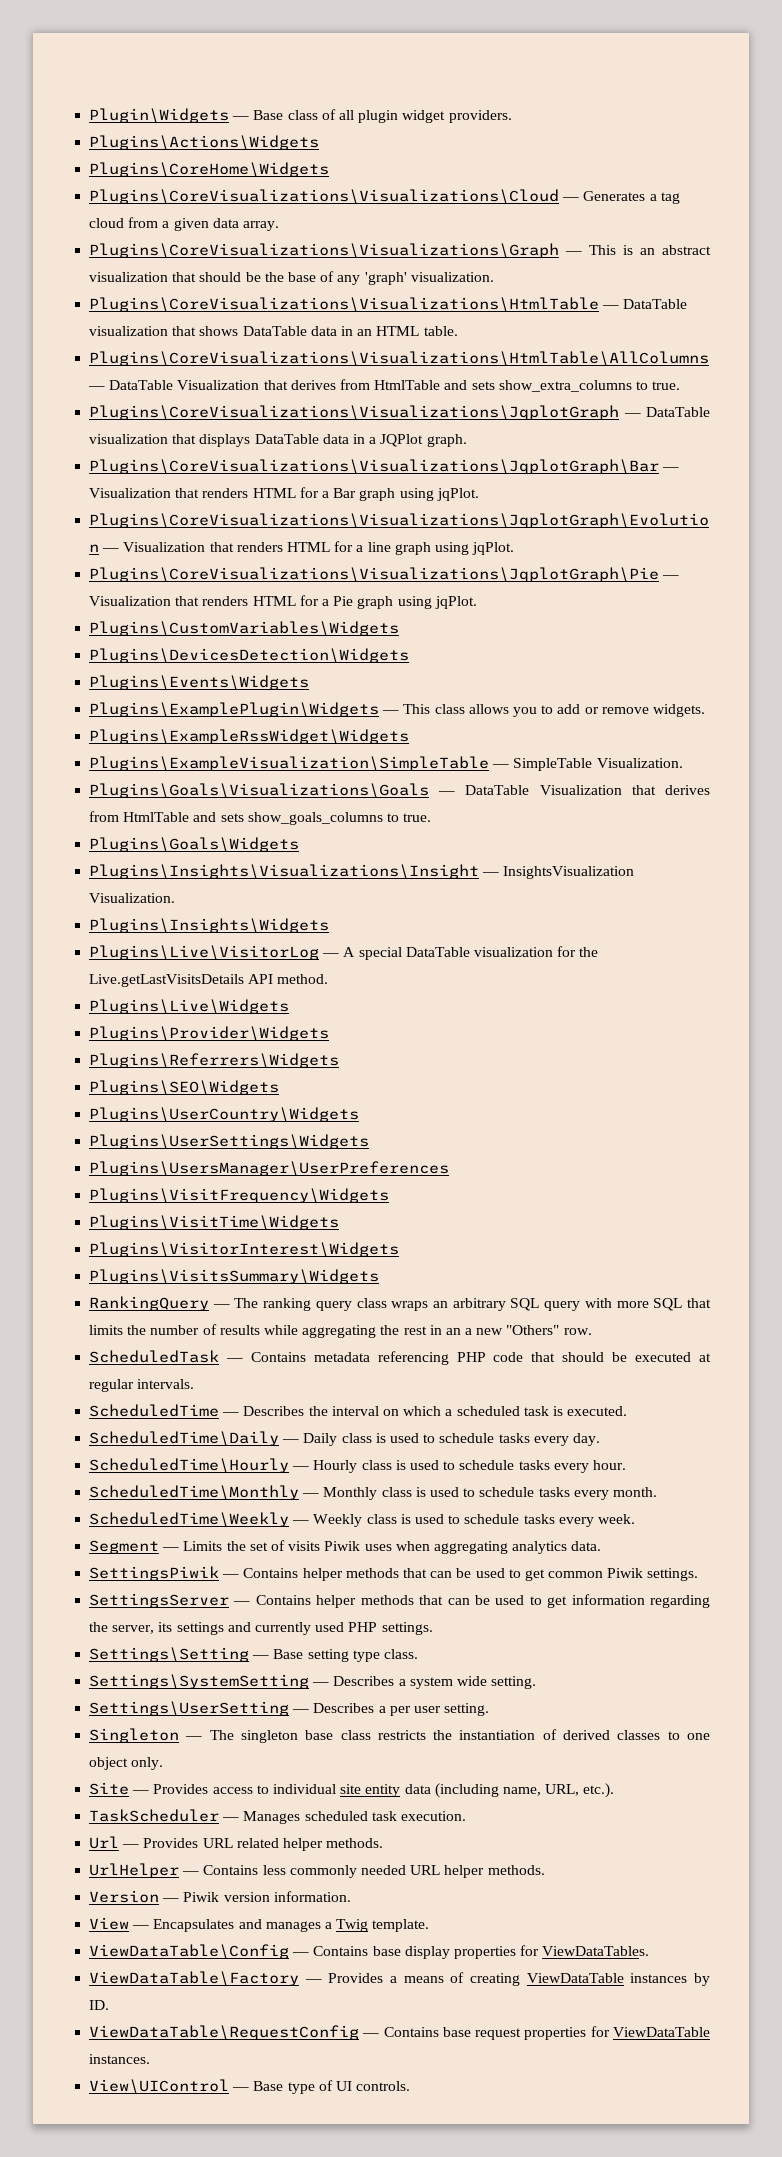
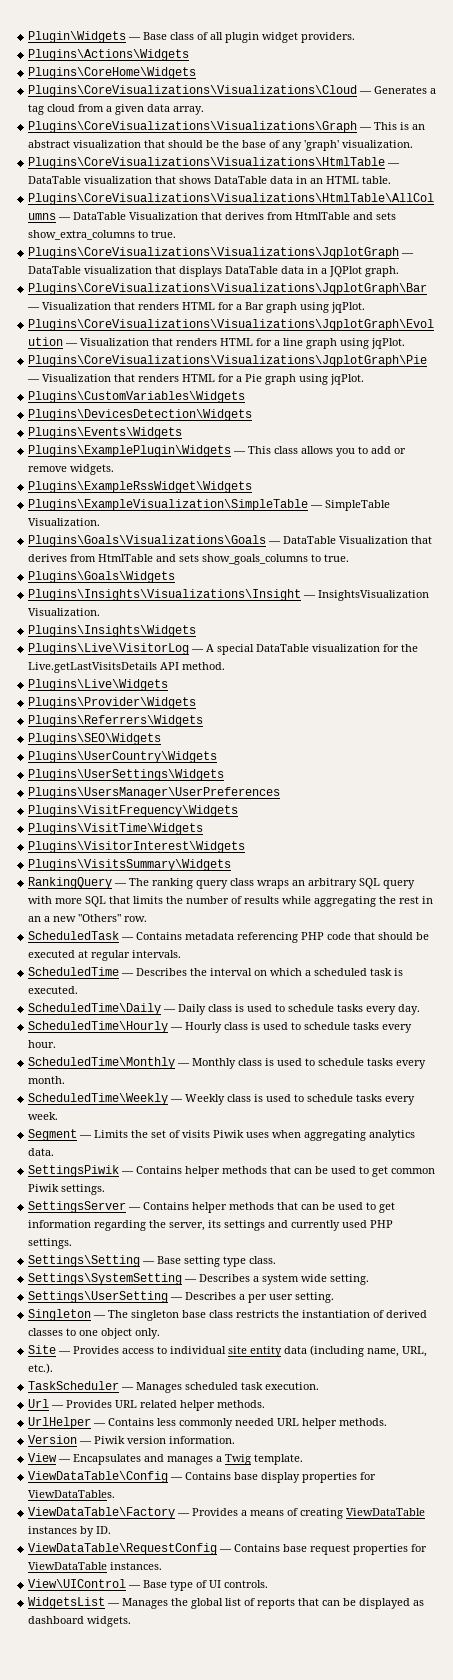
+ WidgetsList — Manages the global list of reports that can be displayed as dashboard widgets.

